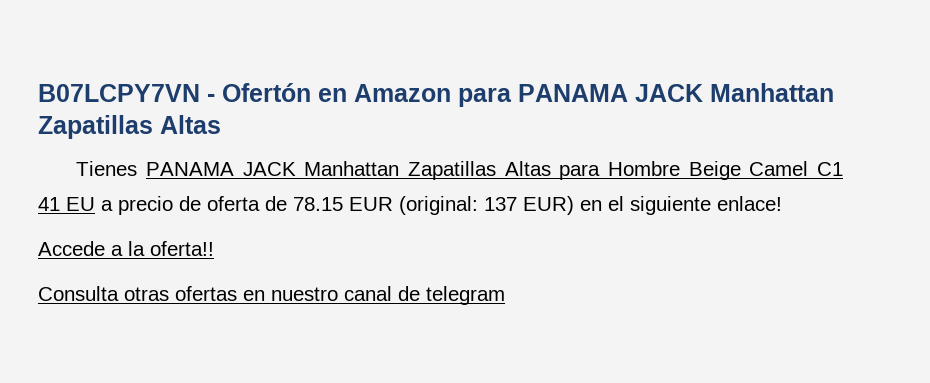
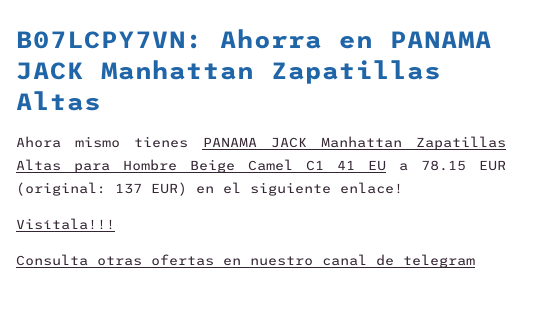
- B07LCPY7VN - Ofertón en Amazon para PANAMA JACK Manhattan Zapatillas Altas
+ B07LCPY7VN: Ahorra en PANAMA JACK Manhattan Zapatillas Altas
- Tienes PANAMA JACK Manhattan Zapatillas Altas para Hombre Beige Camel C1 41 EU a precio de oferta de 78.15 EUR (original: 137 EUR) en el siguiente enlace!
+ Ahora mismo tienes PANAMA JACK Manhattan Zapatillas Altas para Hombre Beige Camel C1 41 EU a 78.15 EUR (original: 137 EUR) en el siguiente enlace!
- Accede a la oferta!!
+ Visítala!!!

